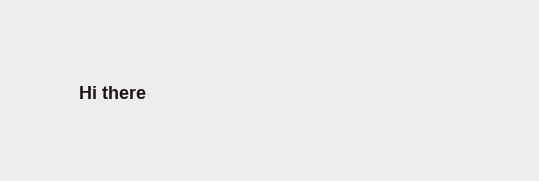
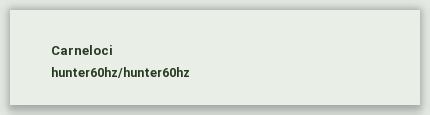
- Hi there
+ Carneloci
+ hunter60hz/hunter60hz

